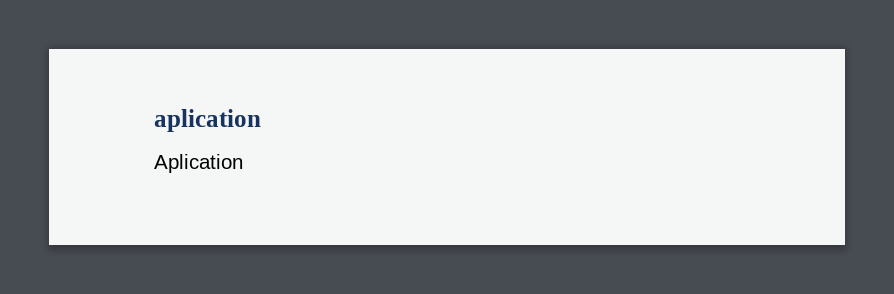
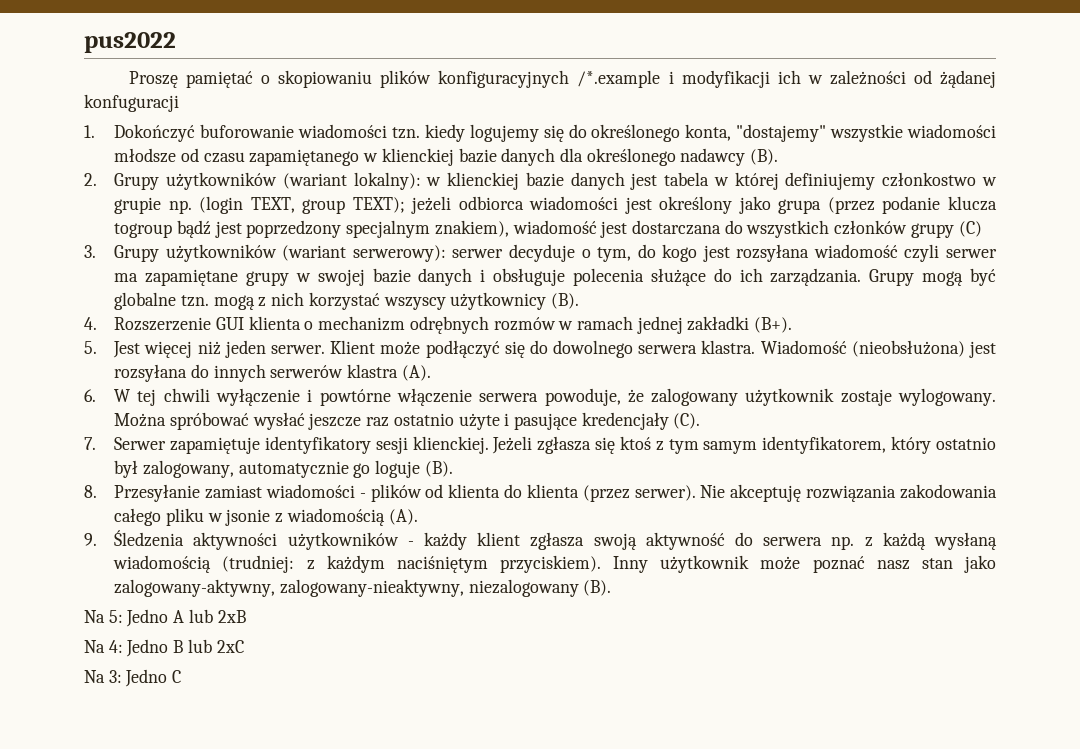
- aplication
- Aplication
+ pus2022
+ Proszę pamiętać o skopiowaniu plików konfiguracyjnych /*.example i modyfikacji ich w zależności od żądanej konfuguracji
+ 1. Dokończyć buforowanie wiadomości tzn. kiedy logujemy się do określonego konta, "dostajemy" wszystkie wiadomości młodsze od czasu zapamiętanego w klienckiej bazie danych dla określonego nadawcy (B).
+ 2. Grupy użytkowników (wariant lokalny): w klienckiej bazie danych jest tabela w której definiujemy członkostwo w grupie np. (login TEXT, group TEXT); jeżeli odbiorca wiadomości jest określony jako grupa (przez podanie klucza togroup bądź jest poprzedzony specjalnym znakiem), wiadomość jest dostarczana do wszystkich członków grupy (C)
+ 3. Grupy użytkowników (wariant serwerowy): serwer decyduje o tym, do kogo jest rozsyłana wiadomość czyli serwer ma zapamiętane grupy w swojej bazie danych i obsługuje polecenia służące do ich zarządzania. Grupy mogą być globalne tzn. mogą z nich korzystać wszyscy użytkownicy (B).
+ 4. Rozszerzenie GUI klienta o mechanizm odrębnych rozmów w ramach jednej zakładki (B+).
+ 5. Jest więcej niż jeden serwer. Klient może podłączyć się do dowolnego serwera klastra. Wiadomość (nieobsłużona) jest rozsyłana do innych serwerów klastra (A).
+ 6. W tej chwili wyłączenie i powtórne włączenie serwera powoduje, że zalogowany użytkownik zostaje wylogowany. Można spróbować wysłać jeszcze raz ostatnio użyte i pasujące kredencjały (C).
+ 7. Serwer zapamiętuje identyfikatory sesji klienckiej. Jeżeli zgłasza się ktoś z tym samym identyfikatorem, który ostatnio był zalogowany, automatycznie go loguje (B).
+ 8. Przesyłanie zamiast wiadomości - plików od klienta do klienta (przez serwer). Nie akceptuję rozwiązania zakodowania całego pliku w jsonie z wiadomością (A).
+ 9. Śledzenia aktywności użytkowników - każdy klient zgłasza swoją aktywność do serwera np. z każdą wysłaną wiadomością (trudniej: z każdym naciśniętym przyciskiem). Inny użytkownik może poznać nasz stan jako zalogowany-aktywny, zalogowany-nieaktywny, niezalogowany (B).
+ Na 5: Jedno A lub 2xB
+ Na 4: Jedno B lub 2xC
+ Na 3: Jedno C

